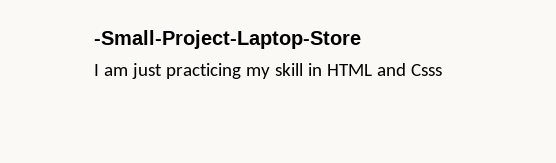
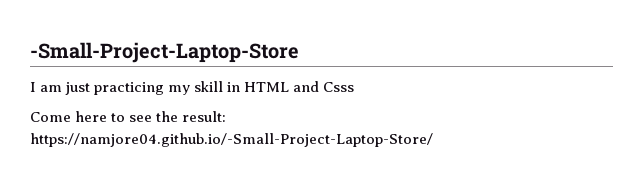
+ Come here to see the result: https://namjore04.github.io/-Small-Project-Laptop-Store/

